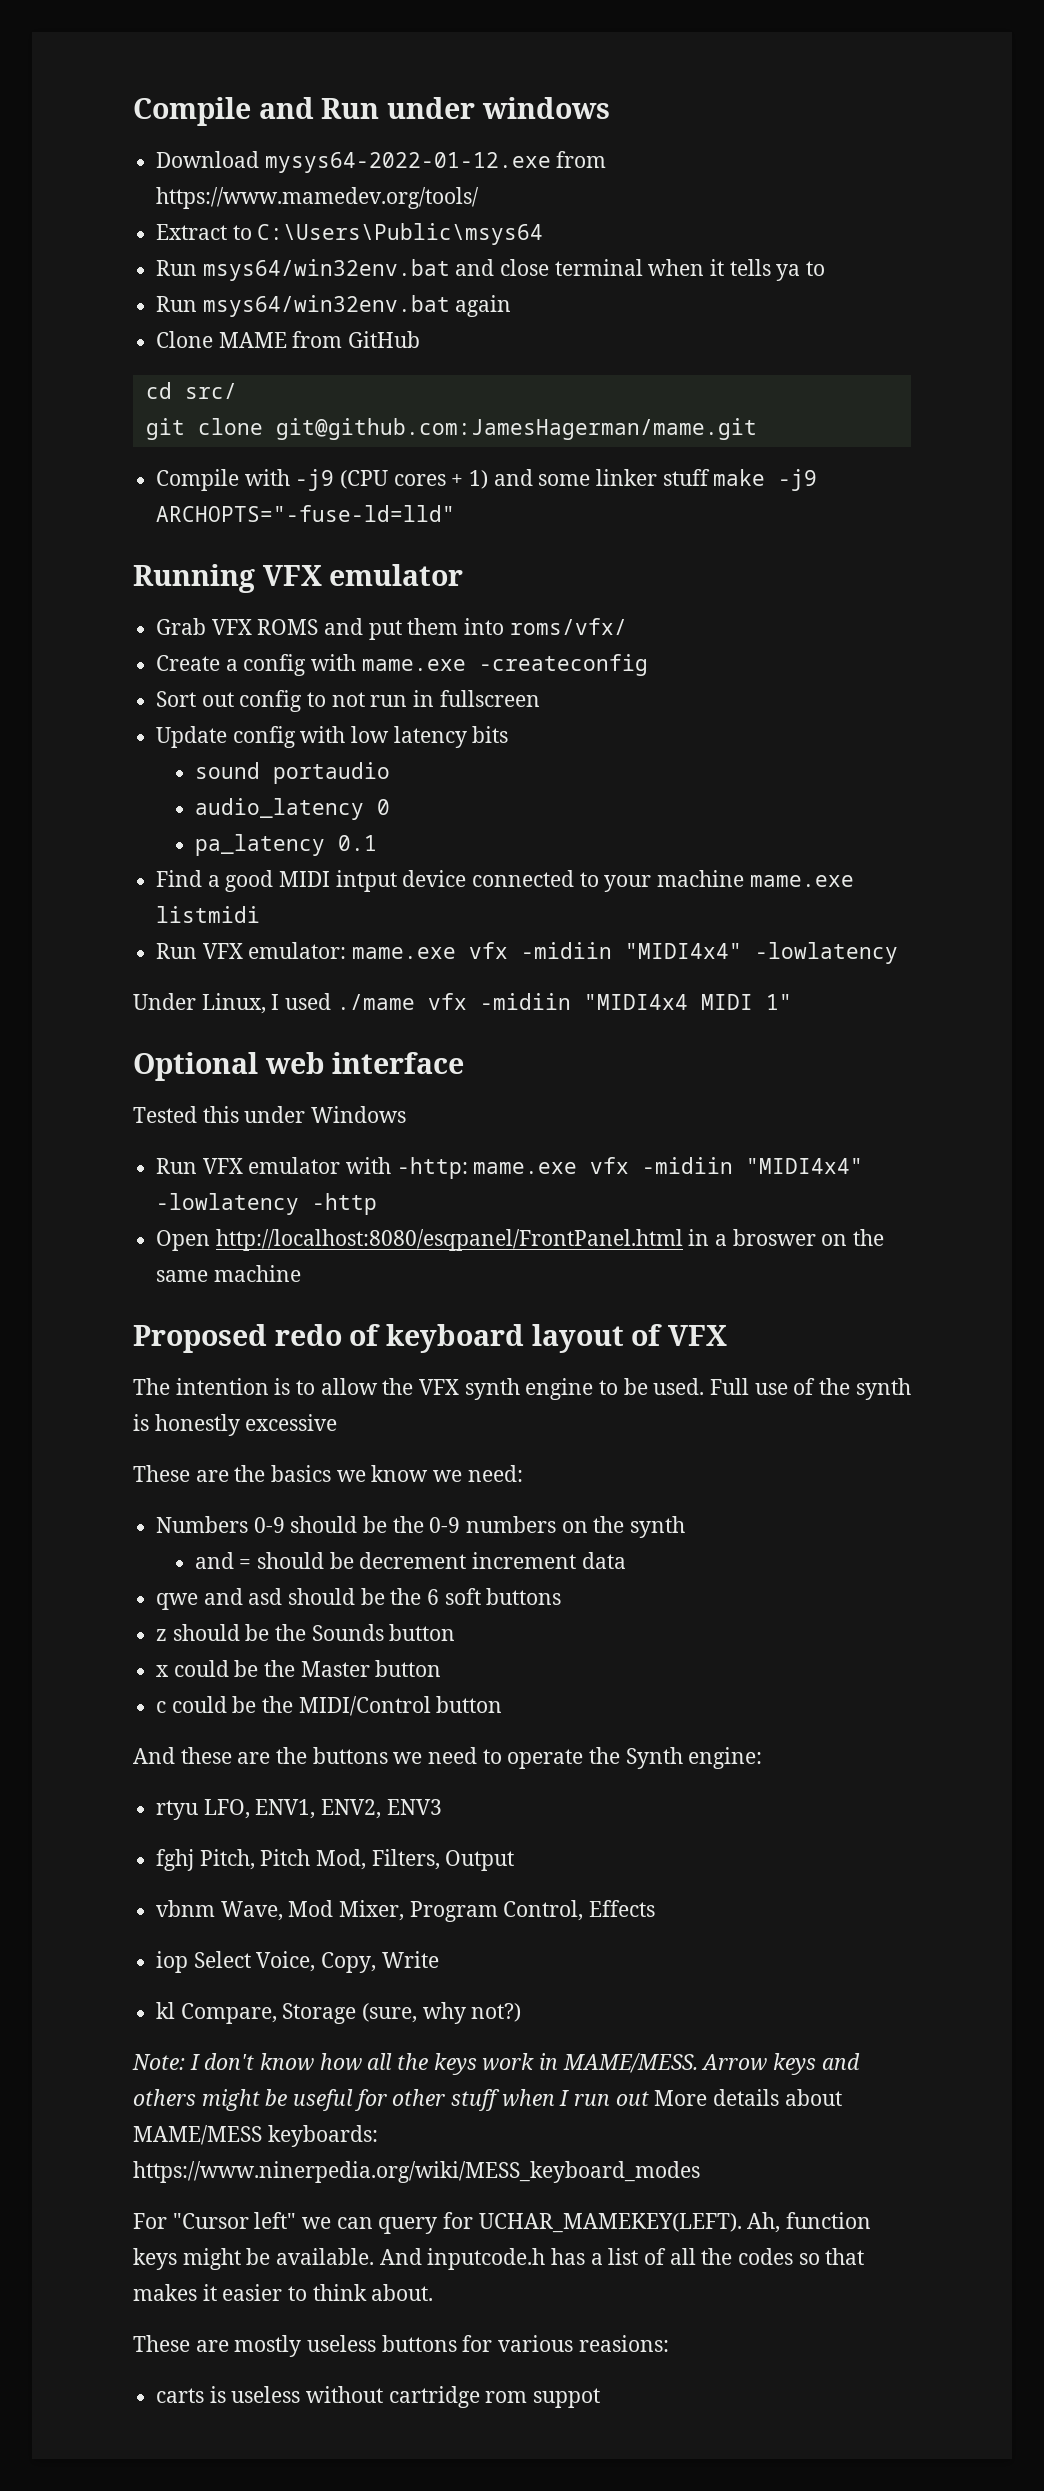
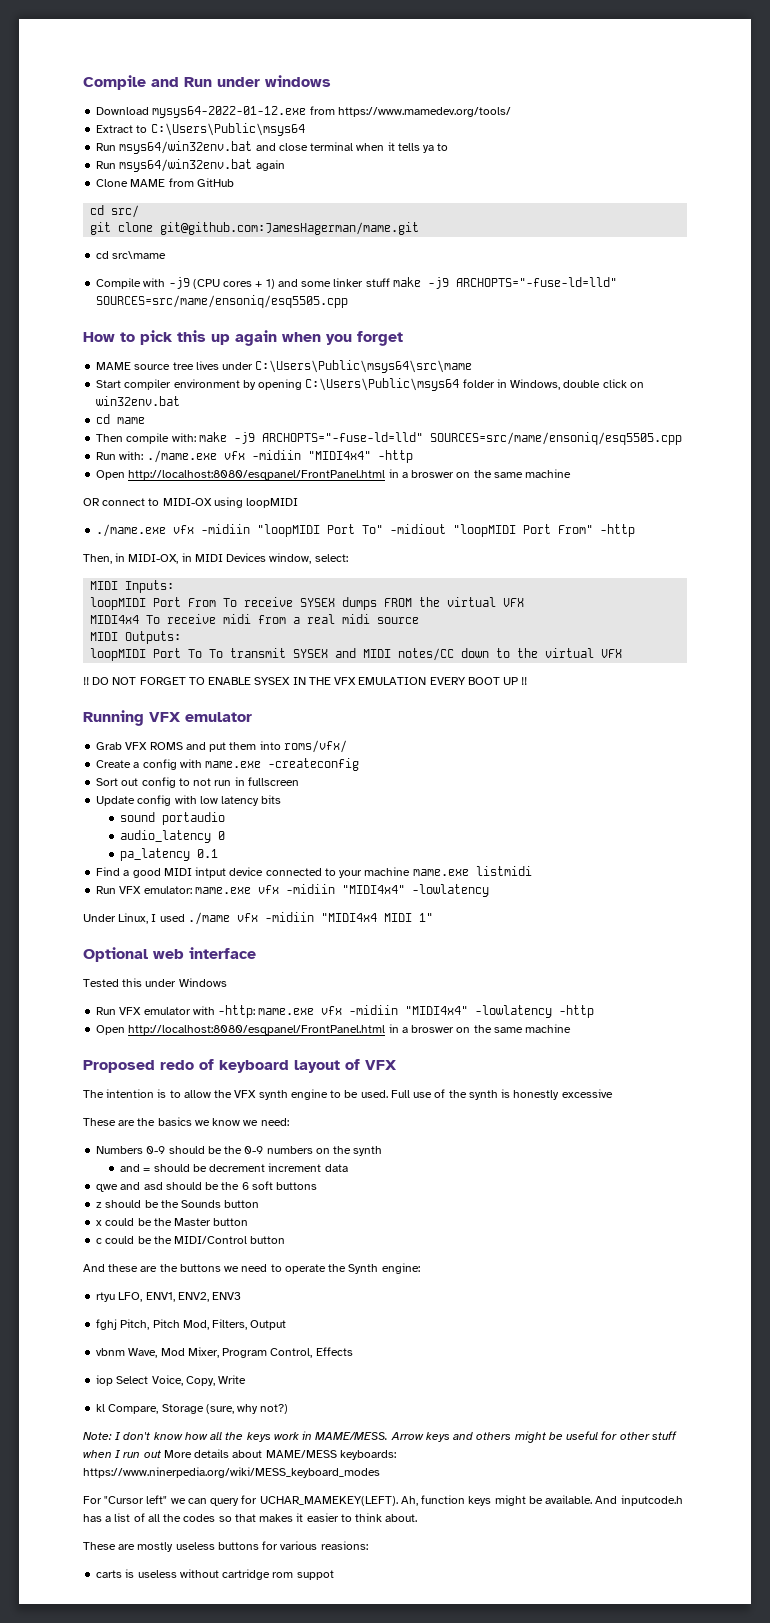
+ cd src\mame
- Compile with -j9 (CPU cores + 1) and some linker stuff make -j9 ARCHOPTS="-fuse-ld=lld"
+ Compile with -j9 (CPU cores + 1) and some linker stuff make -j9 ARCHOPTS="-fuse-ld=lld" SOURCES=src/mame/ensoniq/esq5505.cpp
+ How to pick this up again when you forget
+ MAME source tree lives under C:\Users\Public\msys64\src\mame
+ Start compiler environment by opening C:\Users\Public\msys64 folder in Windows, double click on win32env.bat
+ cd mame
+ Then compile with: make -j9 ARCHOPTS="-fuse-ld=lld" SOURCES=src/mame/ensoniq/esq5505.cpp
+ Run with: ./mame.exe vfx -midiin "MIDI4x4" -http
+ Open http://localhost:8080/esqpanel/FrontPanel.html in a broswer on the same machine
+ OR connect to MIDI-OX using loopMIDI
+ ./mame.exe vfx -midiin "loopMIDI Port To" -midiout "loopMIDI Port From" -http
+ Then, in MIDI-OX, in MIDI Devices window, select:
+ MIDI Inputs:
+ loopMIDI Port From To receive SYSEX dumps FROM the virtual VFX
+ MIDI4x4 To receive midi from a real midi source
+ MIDI Outputs:
+ loopMIDI Port To To transmit SYSEX and MIDI notes/CC down to the virtual VFX
+ !! DO NOT FORGET TO ENABLE SYSEX IN THE VFX EMULATION EVERY BOOT UP !!

